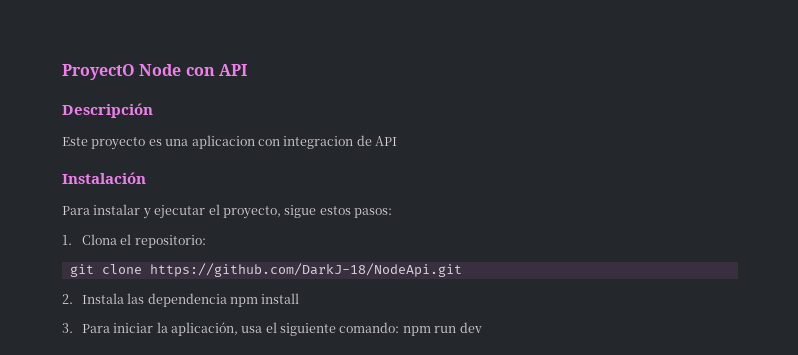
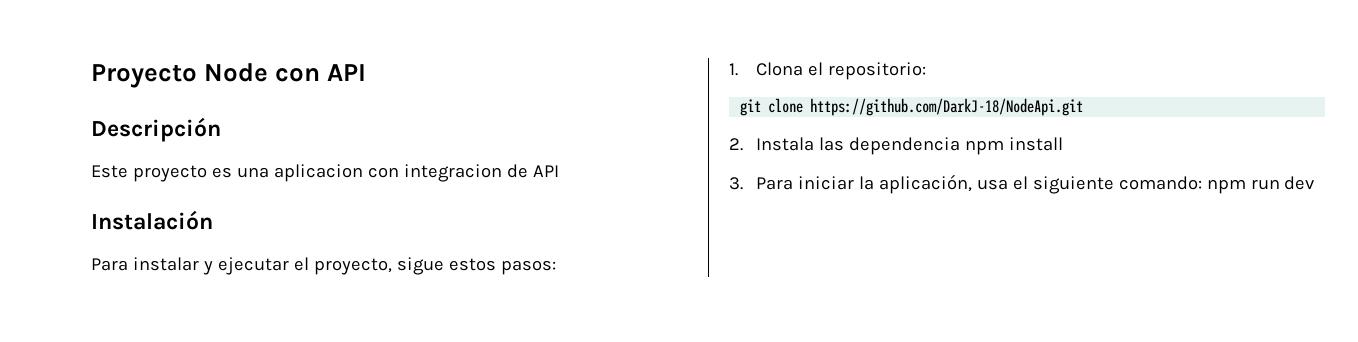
- ProyectO Node con API
+ Proyecto Node con API

